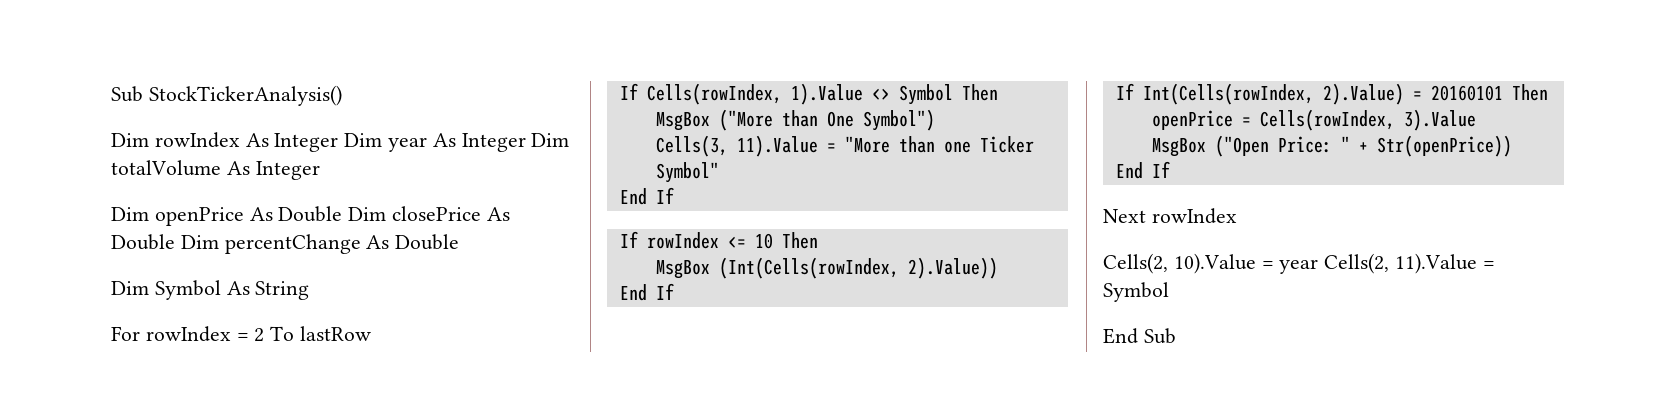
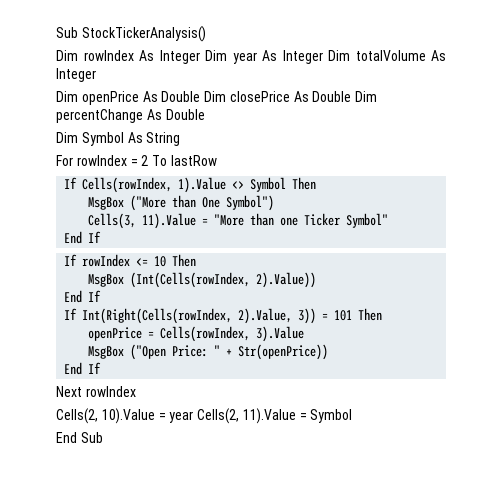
- If Int(Cells(rowIndex, 2).Value) = 20160101 Then
+ If Int(Right(Cells(rowIndex, 2).Value, 3)) = 101 Then

